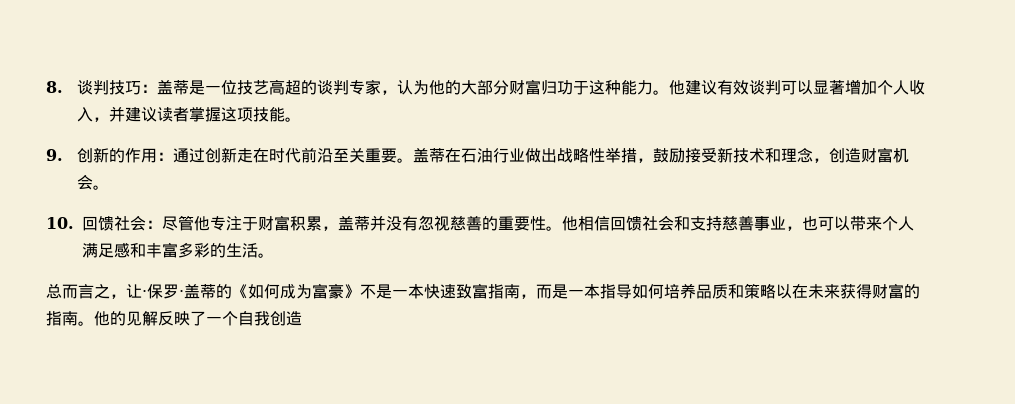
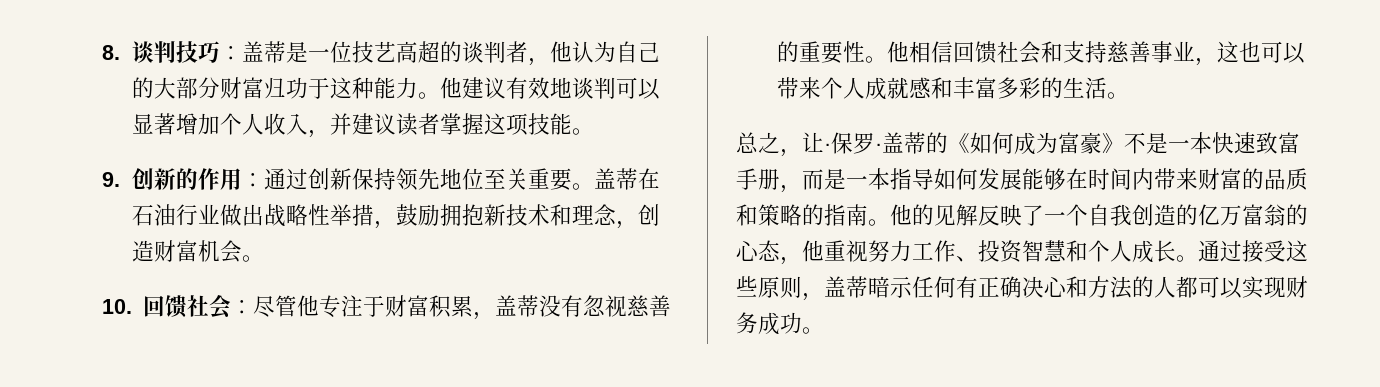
- 8.谈判技巧：盖蒂是一位技艺高超的谈判专家，认为他的大部分财富归功于这种能力。
+ 8.谈判技巧：盖蒂是一位技艺高超的谈判者，他认为自己的大部分财富归功于这种能力。
- 他建议有效谈判可以显著增加个人收入，并建议读者掌握这项技能。
+ 他建议有效地谈判可以显著增加个人收入，并建议读者掌握这项技能。
- 9.创新的作用：通过创新走在时代前沿至关重要。
+ 9.创新的作用：通过创新保持领先地位至关重要。
- 盖蒂在石油行业做出战略性举措，鼓励接受新技术和理念，创造财富机会。
+ 盖蒂在石油行业做出战略性举措，鼓励拥抱新技术和理念，创造财富机会。
- 10.回馈社会：尽管他专注于财富积累，盖蒂并没有忽视慈善的重要性。
+ 10.回馈社会：尽管他专注于财富积累，盖蒂没有忽视慈善的重要性。
- 他相信回馈社会和支持慈善事业，也可以带来个人满足感和丰富多彩的生活。
+ 他相信回馈社会和支持慈善事业，这也可以带来个人成就感和丰富多彩的生活。
- 总而言之，让·保罗·盖蒂的《如何成为富豪》不是一本快速致富指南，而是一本指导如何培养品质和策略以在未来获得财富的指南。
+ 总之，让·保罗·盖蒂的《如何成为富豪》不是一本快速致富手册，而是一本指导如何发展能够在时间内带来财富的品质和策略的指南。
- 他的见解反映了一个自我创造
+ 他的见解反映了一个自我创造的亿万富翁的心态，他重视努力工作、投资智慧和个人成长。通过接受这些原则，盖蒂暗示任何有正确决心和方法的人都可以实现财务成功。

